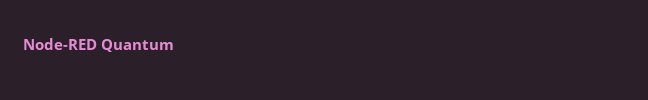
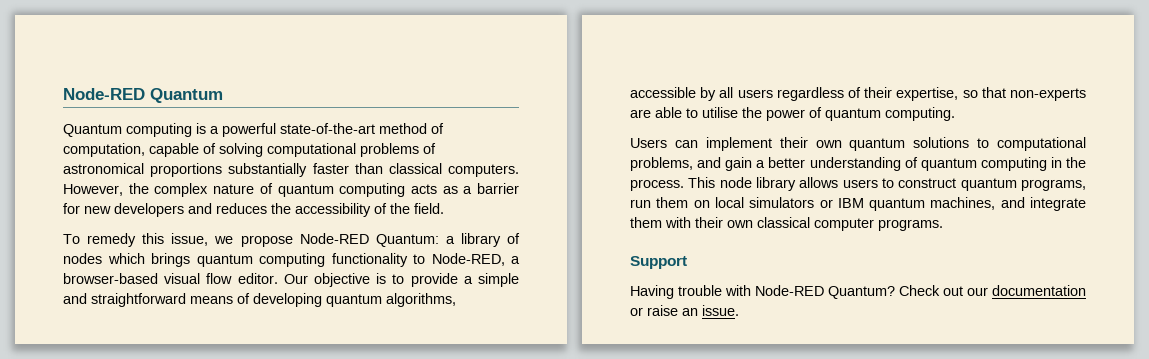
+ Quantum computing is a powerful state-of-the-art method of computation, capable of solving computational problems of astronomical proportions substantially faster than classical computers. However, the complex nature of quantum computing acts as a barrier for new developers and reduces the accessibility of the field.
+ To remedy this issue, we propose Node-RED Quantum: a library of nodes which brings quantum computing functionality to Node-RED, a browser-based visual flow editor. Our objective is to provide a simple and straightforward means of developing quantum algorithms, accessible by all users regardless of their expertise, so that non-experts are able to utilise the power of quantum computing.
+ Users can implement their own quantum solutions to computational problems, and gain a better understanding of quantum computing in the process. This node library allows users to construct quantum programs, run them on local simulators or IBM quantum machines, and integrate them with their own classical computer programs.
+ Support
+ Having trouble with Node-RED Quantum? Check out our documentation or raise an issue.

